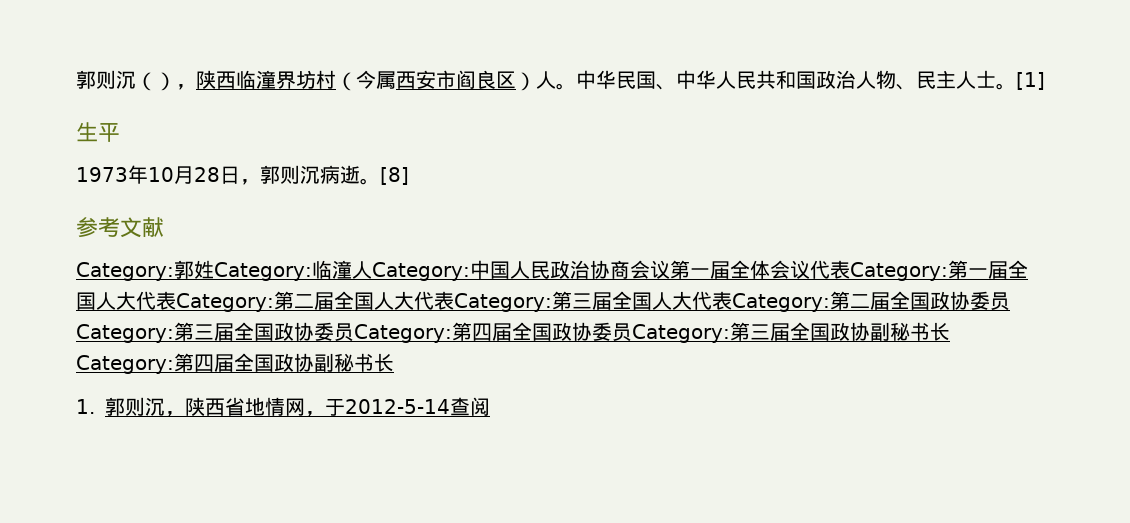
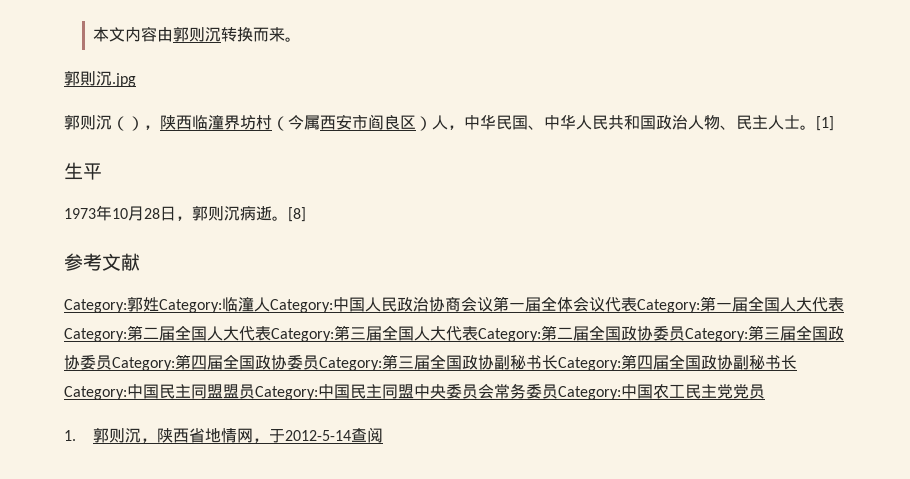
+ 本文内容由郭则沉转换而来。
+ 郭則沉.jpg
- 郭则沉（），陕西临潼界坊村（今属西安市阎良区）人。中华民国、中华人民共和国政治人物、民主人士。
+ 郭则沉（），陕西临潼界坊村（今属西安市阎良区）人，中华民国、中华人民共和国政治人物、民主人士。
- 第四届全国政协副秘书长
+ 第四届全国政协副秘书长Category:中国民主同盟盟员Category:中国民主同盟中央委员会常务委员Category:中国农工民主党党员

